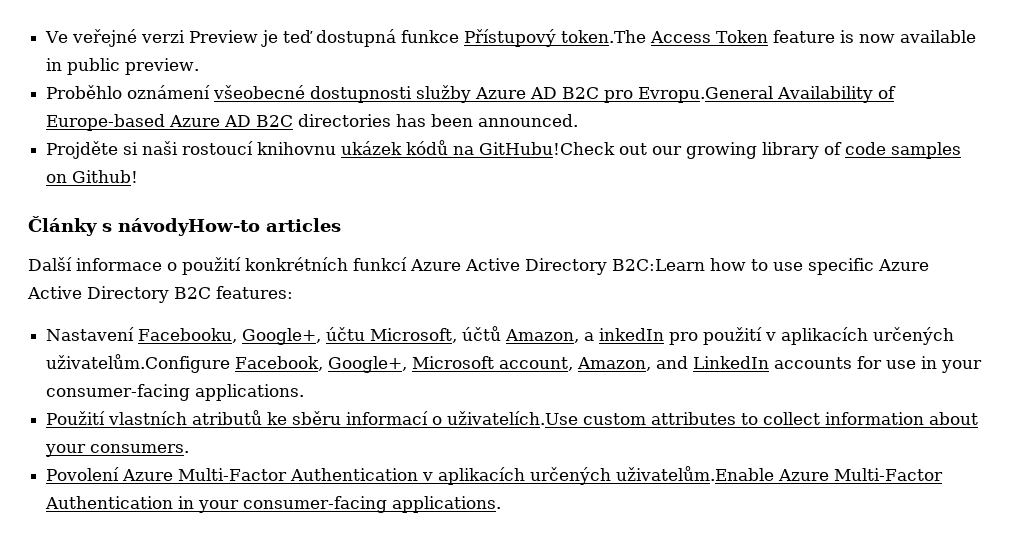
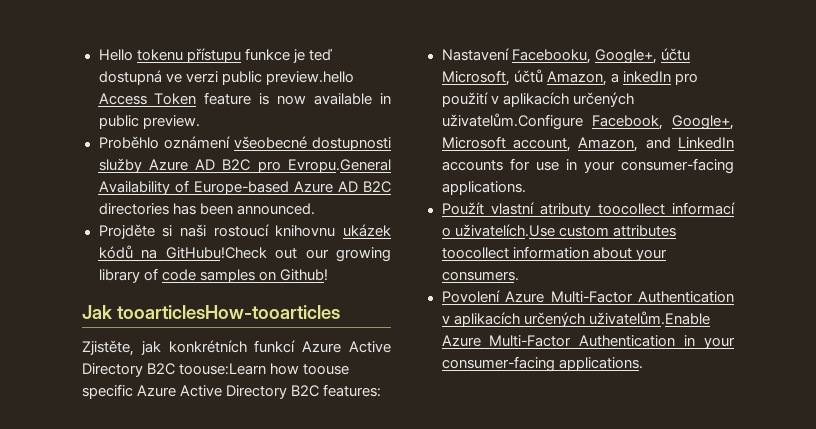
- Ve veřejné verzi Preview je teď dostupná funkce Přístupový token.The Access Token feature is now available in public preview.
+ Hello tokenu přístupu funkce je teď dostupná ve verzi public preview.hello Access Token feature is now available in public preview.
- Články s návodyHow-to articles
- Další informace o použití konkrétních funkcí Azure Active Directory B2C:Learn how to use specific Azure Active Directory B2C features:
+ Jak tooarticlesHow-tooarticles
+ Zjistěte, jak konkrétních funkcí Azure Active Directory B2C toouse:Learn how toouse specific Azure Active Directory B2C features:
- Použití vlastních atributů ke sběru informací o uživatelích.Use custom attributes to collect information about your consumers.
+ Použít vlastní atributy toocollect informací o uživatelích.Use custom attributes toocollect information about your consumers.

